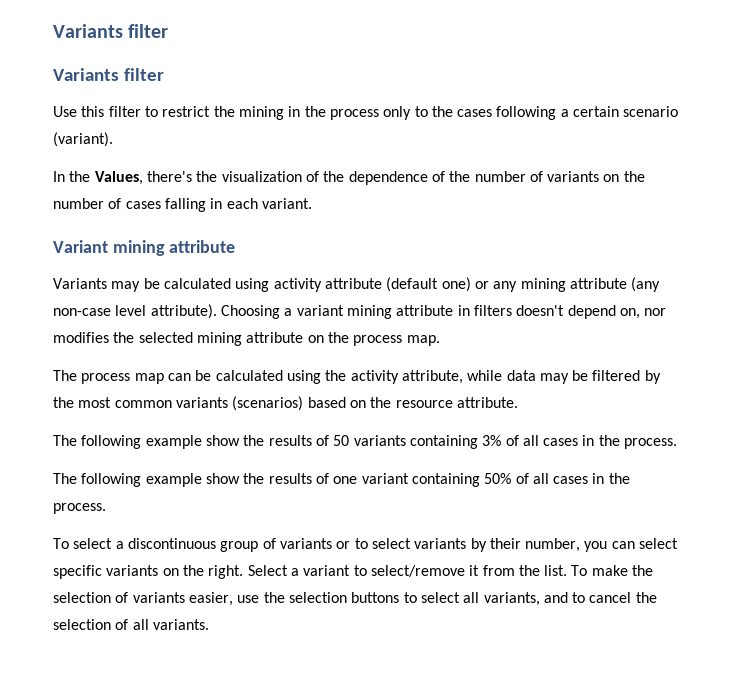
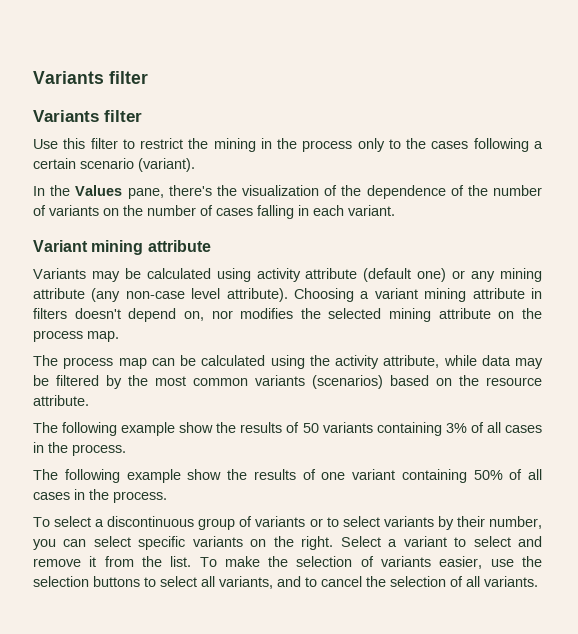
- In the Values, there's the visualization of the dependence of the number of variants on the number of cases falling in each variant.
+ In the Values pane, there's the visualization of the dependence of the number of variants on the number of cases falling in each variant.
- Select a variant to select/remove it from the list.
+ Select a variant to select and remove it from the list.

